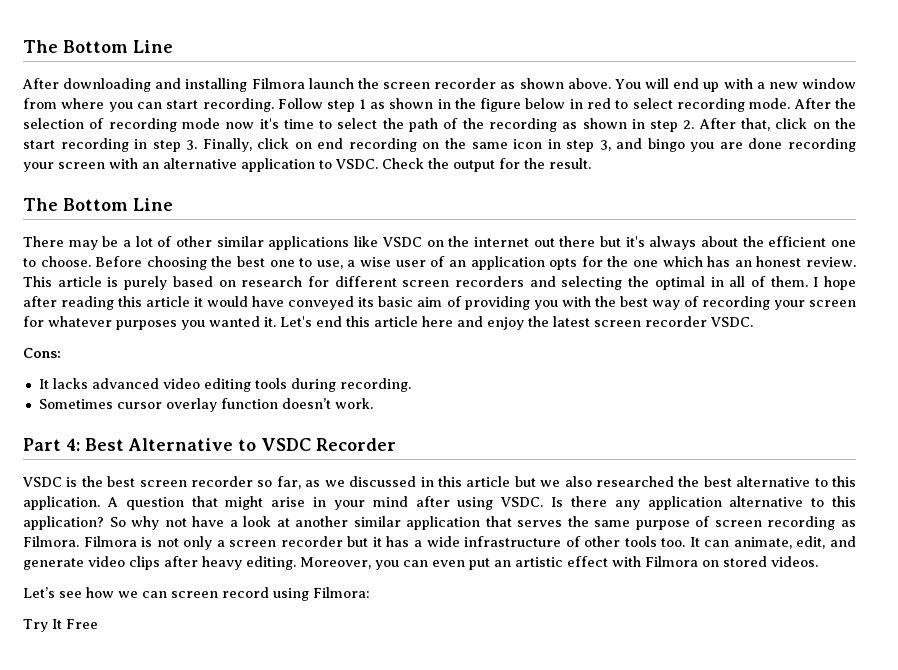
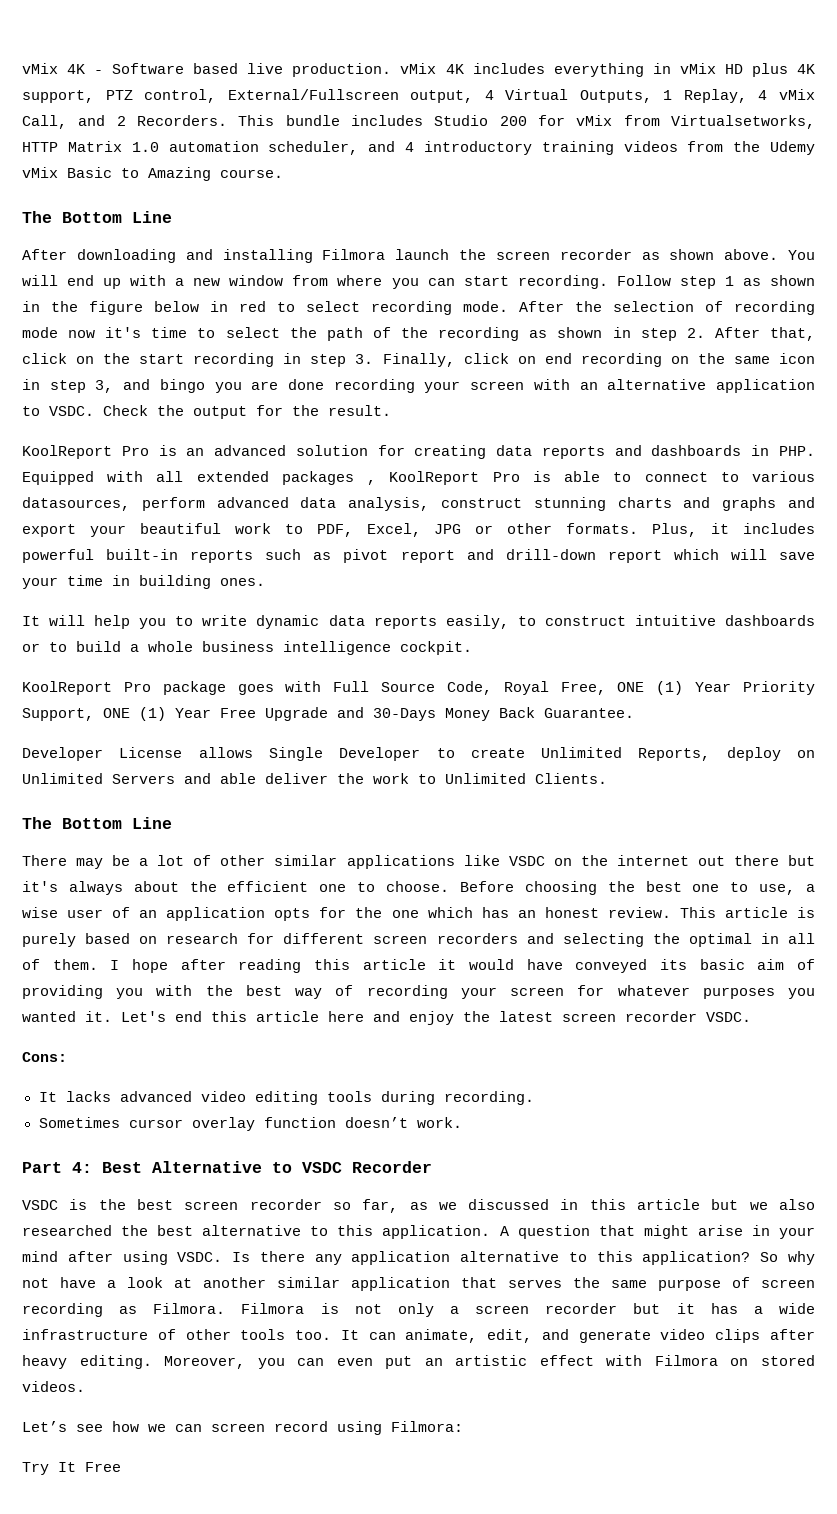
+ vMix 4K - Software based live production. vMix 4K includes everything in vMix HD plus 4K support, PTZ control, External/Fullscreen output, 4 Virtual Outputs, 1 Replay, 4 vMix Call, and 2 Recorders. This bundle includes Studio 200 for vMix from Virtualsetworks, HTTP Matrix 1.0 automation scheduler, and 4 introductory training videos from the Udemy vMix Basic to Amazing course.
+ KoolReport Pro is an advanced solution for creating data reports and dashboards in PHP. Equipped with all extended packages , KoolReport Pro is able to connect to various datasources, perform advanced data analysis, construct stunning charts and graphs and export your beautiful work to PDF, Excel, JPG or other formats. Plus, it includes powerful built-in reports such as pivot report and drill-down report which will save your time in building ones.
+ It will help you to write dynamic data reports easily, to construct intuitive dashboards or to build a whole business intelligence cockpit.
+ KoolReport Pro package goes with Full Source Code, Royal Free, ONE (1) Year Priority Support, ONE (1) Year Free Upgrade and 30-Days Money Back Guarantee.
+ Developer License allows Single Developer to create Unlimited Reports, deploy on Unlimited Servers and able deliver the work to Unlimited Clients.

